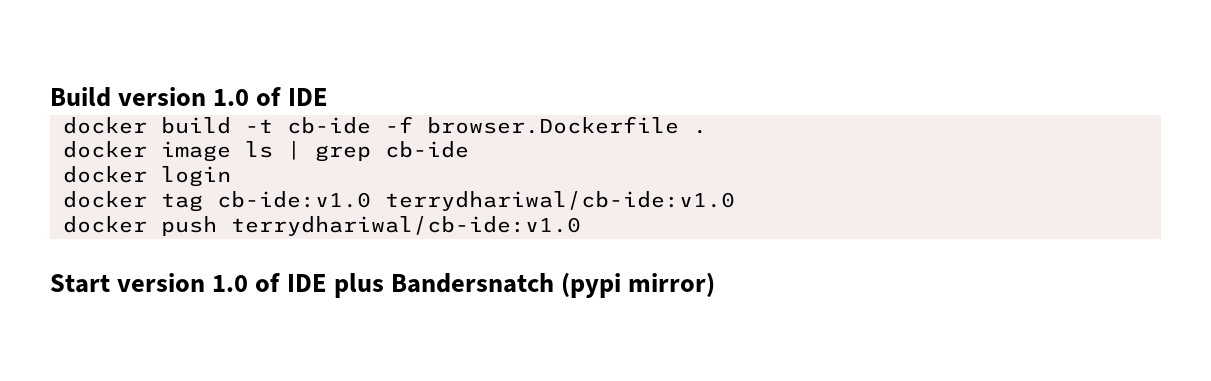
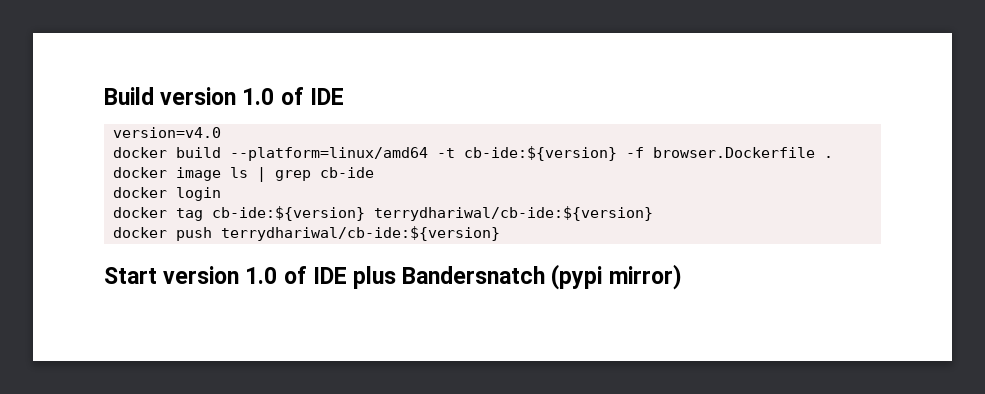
+ version=v4.0
- docker build -t cb-ide -f browser.Dockerfile .
+ docker build --platform=linux/amd64 -t cb-ide:${version} -f browser.Dockerfile .
- docker tag cb-ide:v1.0 terrydhariwal/cb-ide:v1.0
+ docker tag cb-ide:${version} terrydhariwal/cb-ide:${version}
- docker push terrydhariwal/cb-ide:v1.0
+ docker push terrydhariwal/cb-ide:${version}

